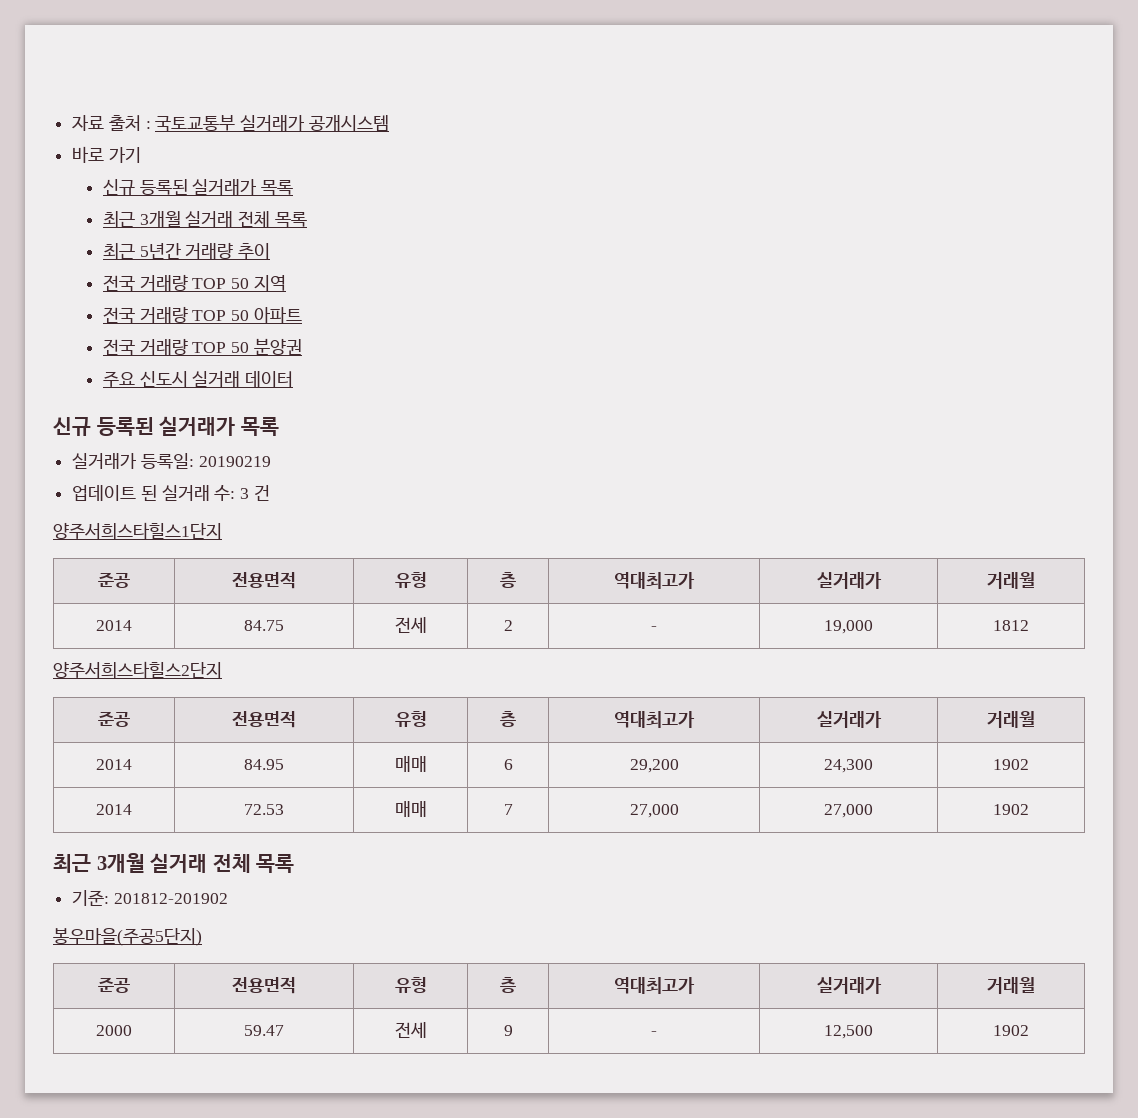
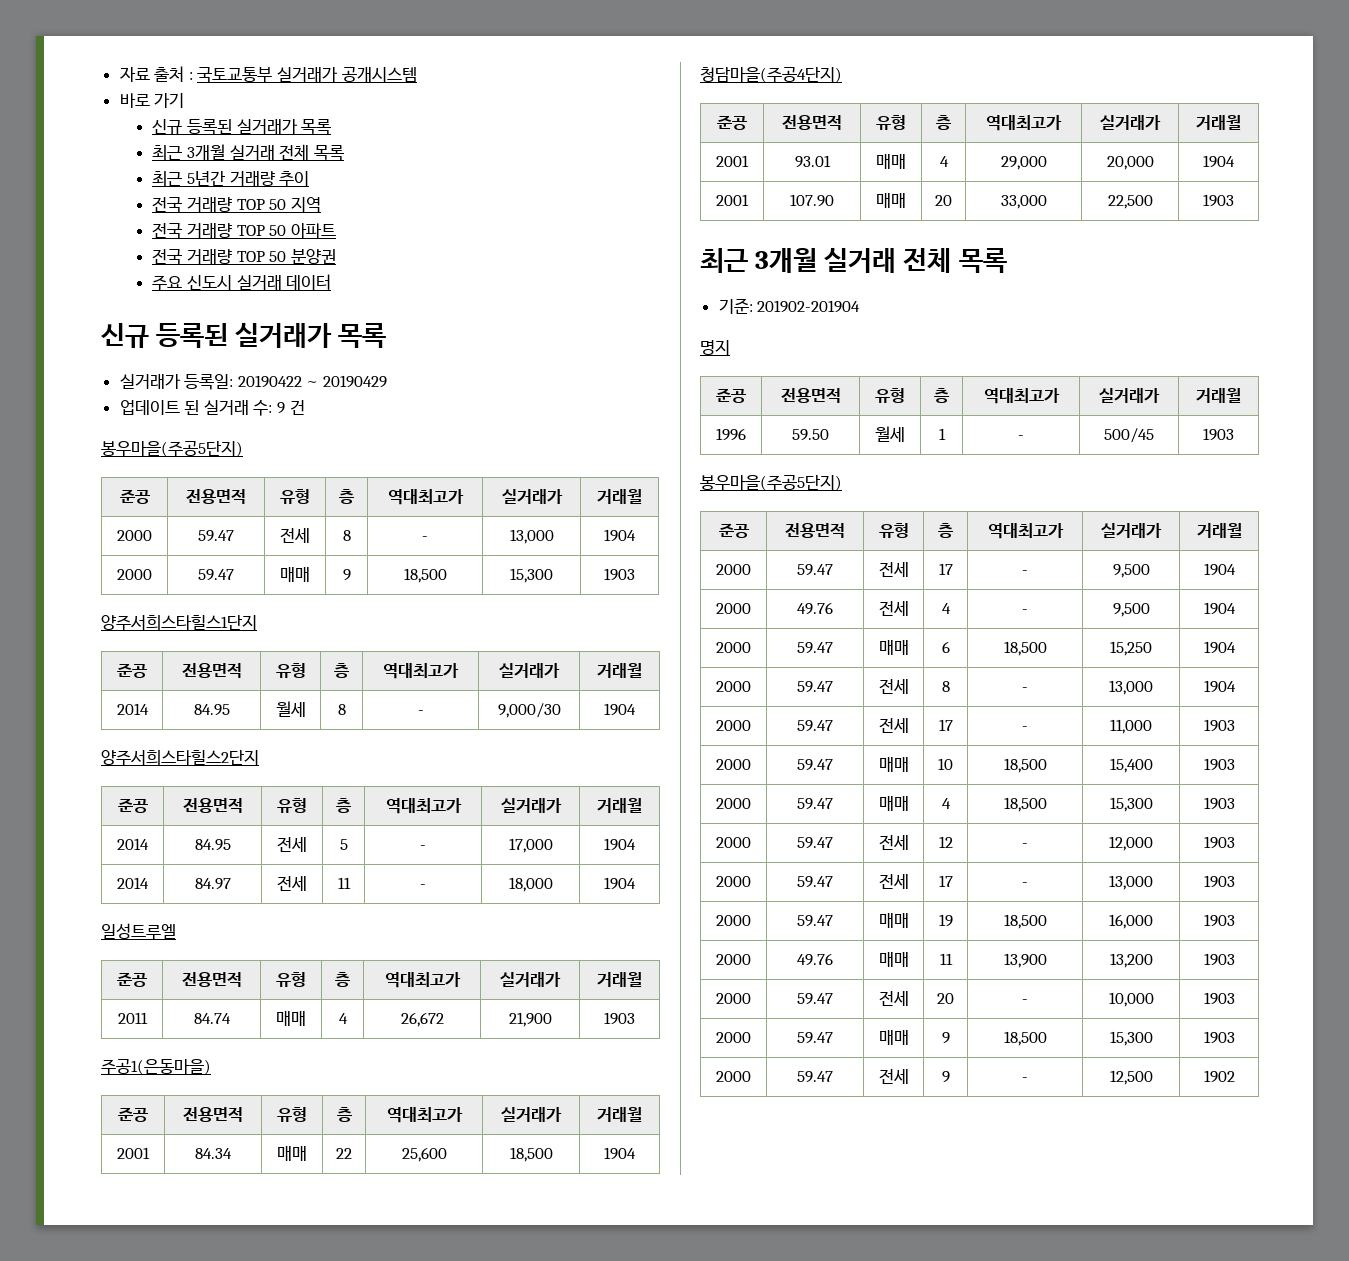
- 실거래가 등록일: 20190219
+ 실거래가 등록일: 20190422 ~ 20190429
- 업데이트 된 실거래 수: 3 건
+ 업데이트 된 실거래 수: 9 건
+ 봉우마을(주공5단지)
+ 준공 | 전용면적 | 유형 | 층 | 역대최고가 | 실거래가 | 거래월
+ 2000 | 59.47 | 전세 | 8 | - | 13,000 | 1904
+ 2000 | 59.47 | 매매 | 9 | 18,500 | 15,300 | 1903
  양주서희스타힐스1단지
  준공 | 전용면적 | 유형 | 층 | 역대최고가 | 실거래가 | 거래월
- 2014 | 84.75 | 전세 | 2 | - | 19,000 | 1812
+ 2014 | 84.95 | 월세 | 8 | - | 9,000/30 | 1904
  양주서희스타힐스2단지
  준공 | 전용면적 | 유형 | 층 | 역대최고가 | 실거래가 | 거래월
- 2014 | 84.95 | 매매 | 6 | 29,200 | 24,300 | 1902
- 2014 | 72.53 | 매매 | 7 | 27,000 | 27,000 | 1902
+ 2014 | 84.95 | 전세 | 5 | - | 17,000 | 1904
+ 2014 | 84.97 | 전세 | 11 | - | 18,000 | 1904
+ 일성트루엘
+ 준공 | 전용면적 | 유형 | 층 | 역대최고가 | 실거래가 | 거래월
+ 2011 | 84.74 | 매매 | 4 | 26,672 | 21,900 | 1903
+ 주공1(은동마을)
+ 준공 | 전용면적 | 유형 | 층 | 역대최고가 | 실거래가 | 거래월
+ 2001 | 84.34 | 매매 | 22 | 25,600 | 18,500 | 1904
+ 청담마을(주공4단지)
+ 준공 | 전용면적 | 유형 | 층 | 역대최고가 | 실거래가 | 거래월
+ 2001 | 93.01 | 매매 | 4 | 29,000 | 20,000 | 1904
+ 2001 | 107.90 | 매매 | 20 | 33,000 | 22,500 | 1903
  최근 3개월 실거래 전체 목록
- 기준: 201812-201902
+ 기준: 201902-201904
+ 명지
+ 준공 | 전용면적 | 유형 | 층 | 역대최고가 | 실거래가 | 거래월
+ 1996 | 59.50 | 월세 | 1 | - | 500/45 | 1903
  봉우마을(주공5단지)
  준공 | 전용면적 | 유형 | 층 | 역대최고가 | 실거래가 | 거래월
+ 2000 | 59.47 | 전세 | 17 | - | 9,500 | 1904
+ 2000 | 49.76 | 전세 | 4 | - | 9,500 | 1904
+ 2000 | 59.47 | 매매 | 6 | 18,500 | 15,250 | 1904
+ 2000 | 59.47 | 전세 | 8 | - | 13,000 | 1904
+ 2000 | 59.47 | 전세 | 17 | - | 11,000 | 1903
+ 2000 | 59.47 | 매매 | 10 | 18,500 | 15,400 | 1903
+ 2000 | 59.47 | 매매 | 4 | 18,500 | 15,300 | 1903
+ 2000 | 59.47 | 전세 | 12 | - | 12,000 | 1903
+ 2000 | 59.47 | 전세 | 17 | - | 13,000 | 1903
+ 2000 | 59.47 | 매매 | 19 | 18,500 | 16,000 | 1903
+ 2000 | 49.76 | 매매 | 11 | 13,900 | 13,200 | 1903
+ 2000 | 59.47 | 전세 | 20 | - | 10,000 | 1903
+ 2000 | 59.47 | 매매 | 9 | 18,500 | 15,300 | 1903

